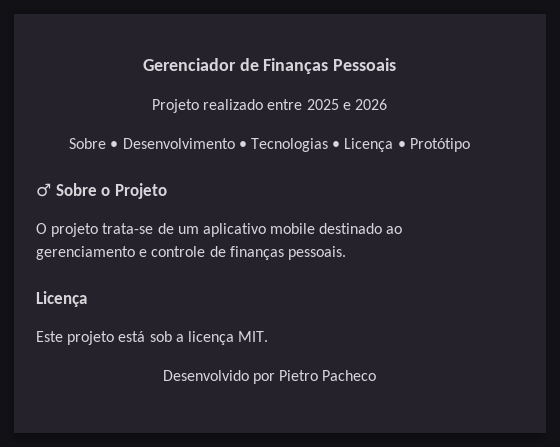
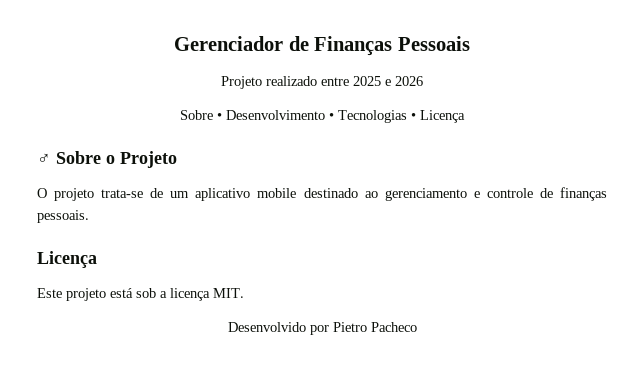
- Sobre • Desenvolvimento • Tecnologias • Licença • Protótipo
+ Sobre • Desenvolvimento • Tecnologias • Licença

